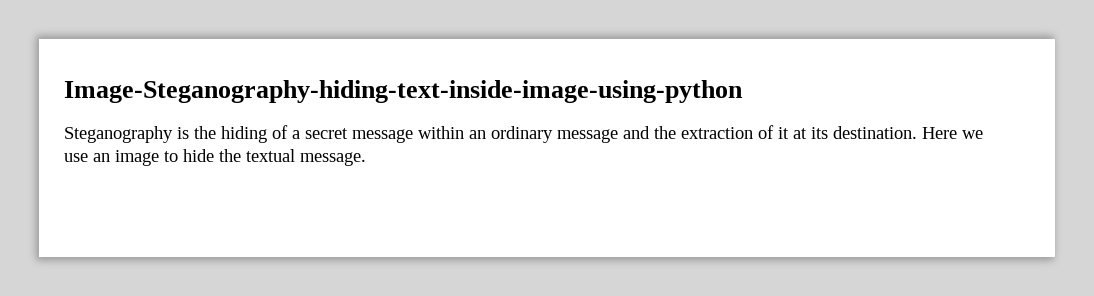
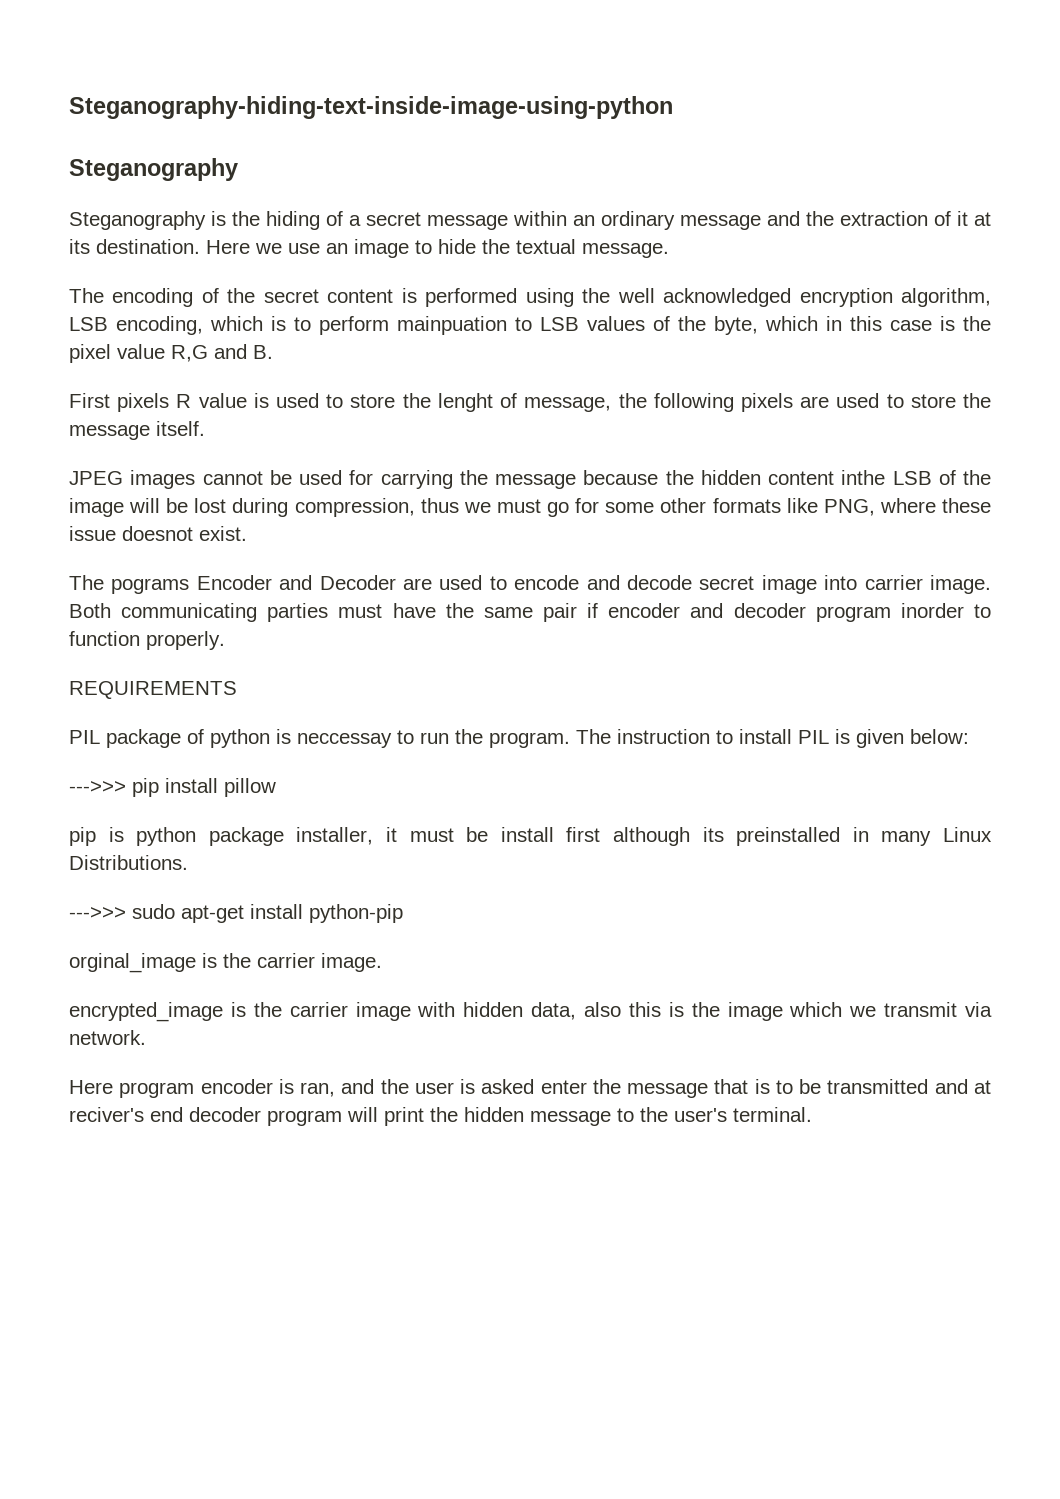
- Image-Steganography-hiding-text-inside-image-using-python
+ Steganography-hiding-text-inside-image-using-python
+ Steganography
+ The encoding of the secret content is performed using the well acknowledged encryption algorithm, LSB encoding, which is to perform mainpuation to LSB values of the byte, which in this case is the pixel value R,G and B.
+ First pixels R value is used to store the lenght of message, the following pixels are used to store the message itself.
+ JPEG images cannot be used for carrying the message because the hidden content inthe LSB of the image will be lost during compression, thus we must go for some other formats like PNG, where these issue doesnot exist.
+ The pograms Encoder and Decoder are used to encode and decode secret image into carrier image. Both communicating parties must have the same pair if encoder and decoder program inorder to function properly.
+ REQUIREMENTS
+ PIL package of python is neccessay to run the program. The instruction to install PIL is given below:
+ --->>> pip install pillow
+ pip is python package installer, it must be install first although its preinstalled in many Linux Distributions.
+ --->>> sudo apt-get install python-pip
+ orginal_image is the carrier image.
+ encrypted_image is the carrier image with hidden data, also this is the image which we transmit via network.
+ Here program encoder is ran, and the user is asked enter the message that is to be transmitted and at reciver's end decoder program will print the hidden message to the user's terminal.

